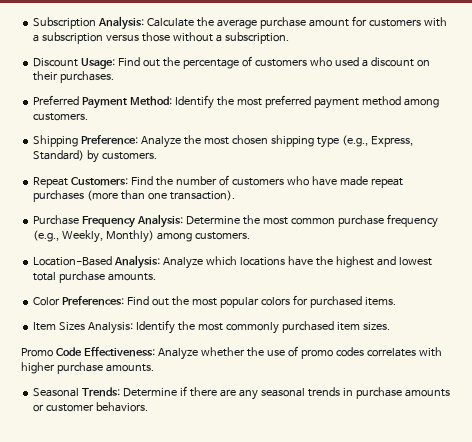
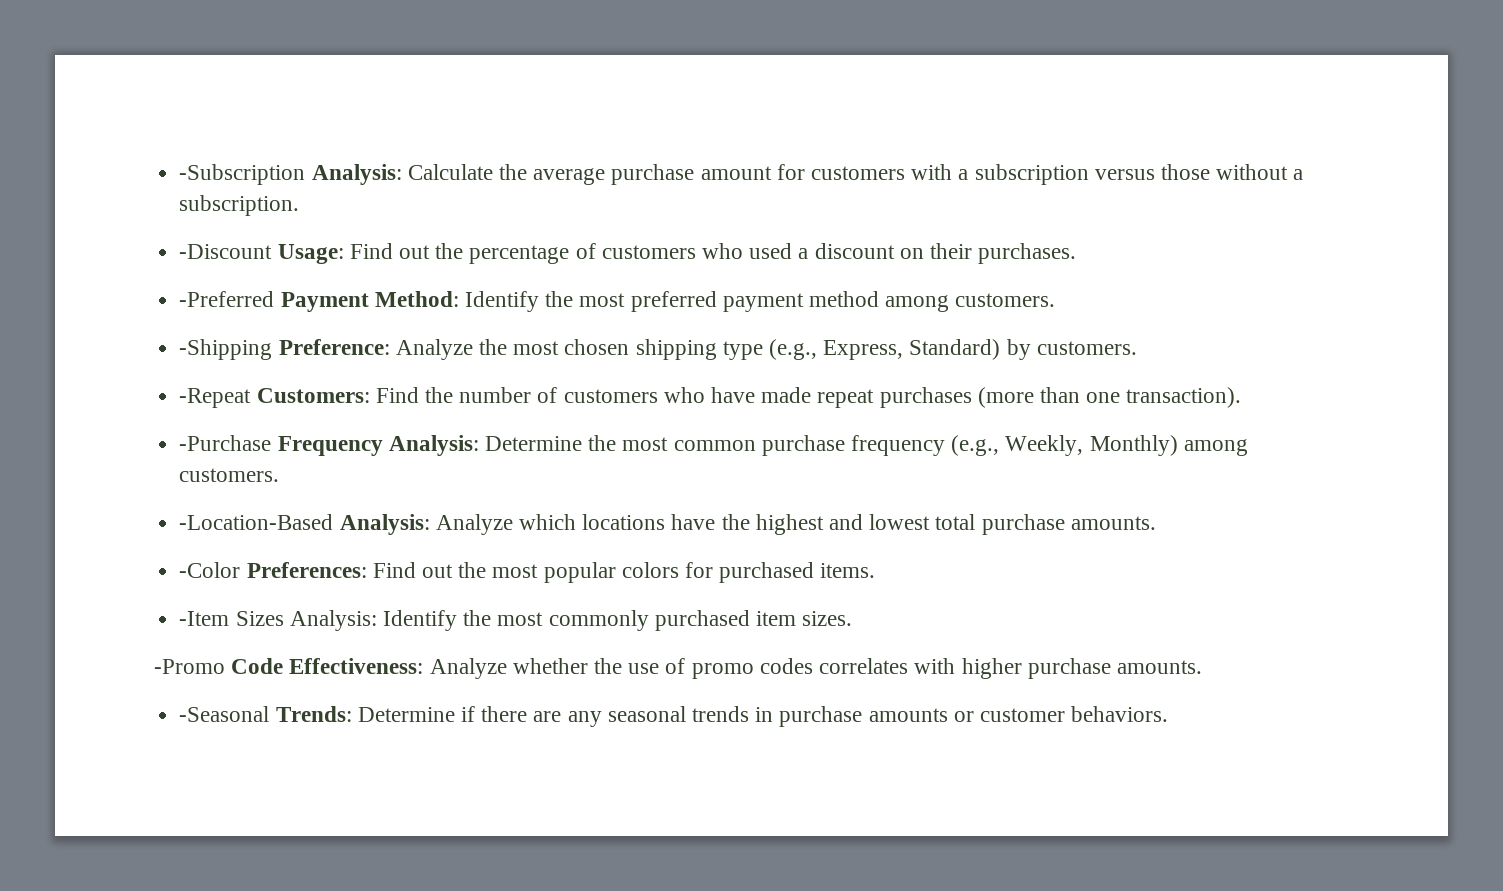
- Subscription Analysis: Calculate the average purchase amount for customers with a subscription versus those without a subscription.
+ -Subscription Analysis: Calculate the average purchase amount for customers with a subscription versus those without a subscription.
- Discount Usage: Find out the percentage of customers who used a discount on their purchases.
+ -Discount Usage: Find out the percentage of customers who used a discount on their purchases.
- Preferred Payment Method: Identify the most preferred payment method among customers.
+ -Preferred Payment Method: Identify the most preferred payment method among customers.
- Shipping Preference: Analyze the most chosen shipping type (e.g., Express, Standard) by customers.
+ -Shipping Preference: Analyze the most chosen shipping type (e.g., Express, Standard) by customers.
- Repeat Customers: Find the number of customers who have made repeat purchases (more than one transaction).
+ -Repeat Customers: Find the number of customers who have made repeat purchases (more than one transaction).
- Purchase Frequency Analysis: Determine the most common purchase frequency (e.g., Weekly, Monthly) among customers.
+ -Purchase Frequency Analysis: Determine the most common purchase frequency (e.g., Weekly, Monthly) among customers.
- Location-Based Analysis: Analyze which locations have the highest and lowest total purchase amounts.
+ -Location-Based Analysis: Analyze which locations have the highest and lowest total purchase amounts.
- Color Preferences: Find out the most popular colors for purchased items.
+ -Color Preferences: Find out the most popular colors for purchased items.
- Item Sizes Analysis: Identify the most commonly purchased item sizes.
+ -Item Sizes Analysis: Identify the most commonly purchased item sizes.
- Promo Code Effectiveness: Analyze whether the use of promo codes correlates with higher purchase amounts.
+ -Promo Code Effectiveness: Analyze whether the use of promo codes correlates with higher purchase amounts.
- Seasonal Trends: Determine if there are any seasonal trends in purchase amounts or customer behaviors.
+ -Seasonal Trends: Determine if there are any seasonal trends in purchase amounts or customer behaviors.

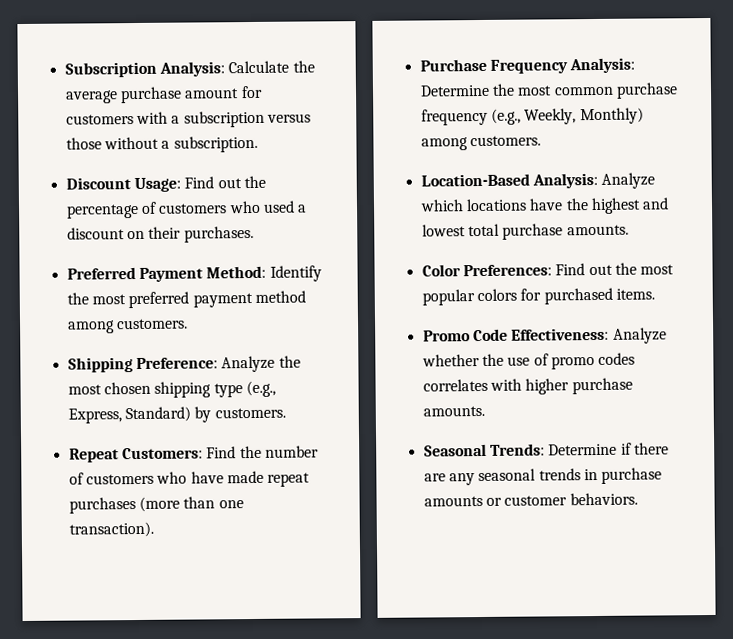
- -Subscription Analysis: Calculate the average purchase amount for customers with a subscription versus those without a subscription.
+ Subscription Analysis: Calculate the average purchase amount for customers with a subscription versus those without a subscription.
- -Discount Usage: Find out the percentage of customers who used a discount on their purchases.
+ Discount Usage: Find out the percentage of customers who used a discount on their purchases.
- -Preferred Payment Method: Identify the most preferred payment method among customers.
+ Preferred Payment Method: Identify the most preferred payment method among customers.
- -Shipping Preference: Analyze the most chosen shipping type (e.g., Express, Standard) by customers.
+ Shipping Preference: Analyze the most chosen shipping type (e.g., Express, Standard) by customers.
- -Repeat Customers: Find the number of customers who have made repeat purchases (more than one transaction).
+ Repeat Customers: Find the number of customers who have made repeat purchases (more than one transaction).
- -Purchase Frequency Analysis: Determine the most common purchase frequency (e.g., Weekly, Monthly) among customers.
+ Purchase Frequency Analysis: Determine the most common purchase frequency (e.g., Weekly, Monthly) among customers.
- -Location-Based Analysis: Analyze which locations have the highest and lowest total purchase amounts.
+ Location-Based Analysis: Analyze which locations have the highest and lowest total purchase amounts.
- -Color Preferences: Find out the most popular colors for purchased items.
+ Color Preferences: Find out the most popular colors for purchased items.
- -Item Sizes Analysis: Identify the most commonly purchased item sizes.
- -Promo Code Effectiveness: Analyze whether the use of promo codes correlates with higher purchase amounts.
+ Promo Code Effectiveness: Analyze whether the use of promo codes correlates with higher purchase amounts.
- -Seasonal Trends: Determine if there are any seasonal trends in purchase amounts or customer behaviors.
+ Seasonal Trends: Determine if there are any seasonal trends in purchase amounts or customer behaviors.

